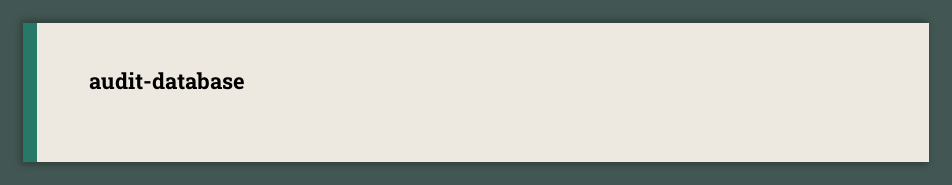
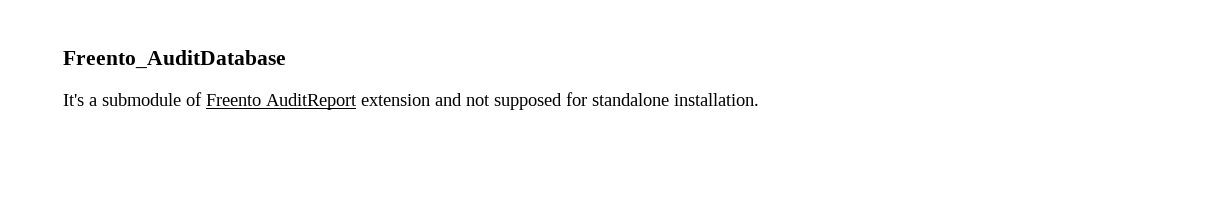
- audit-database
+ Freento_AuditDatabase
+ It's a submodule of Freento AuditReport extension and not supposed for standalone installation.

